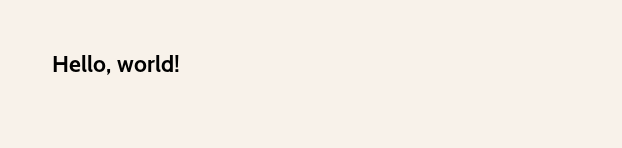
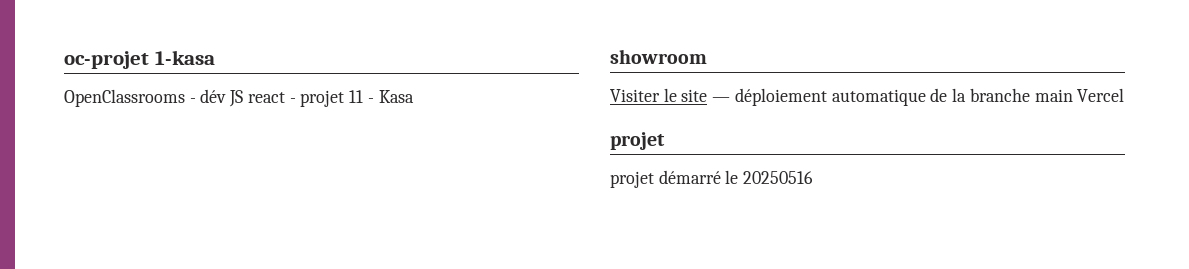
- Hello, world!
+ oc-projet 1-kasa
+ OpenClassrooms - dév JS react - projet 11 - Kasa
+ showroom
+ Visiter le site — déploiement automatique de la branche main Vercel
+ projet
+ projet démarré le 20250516

